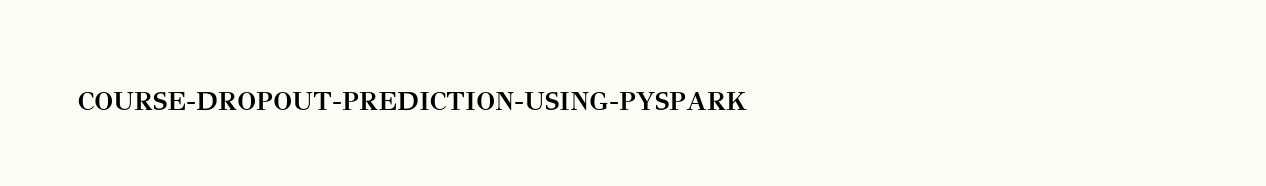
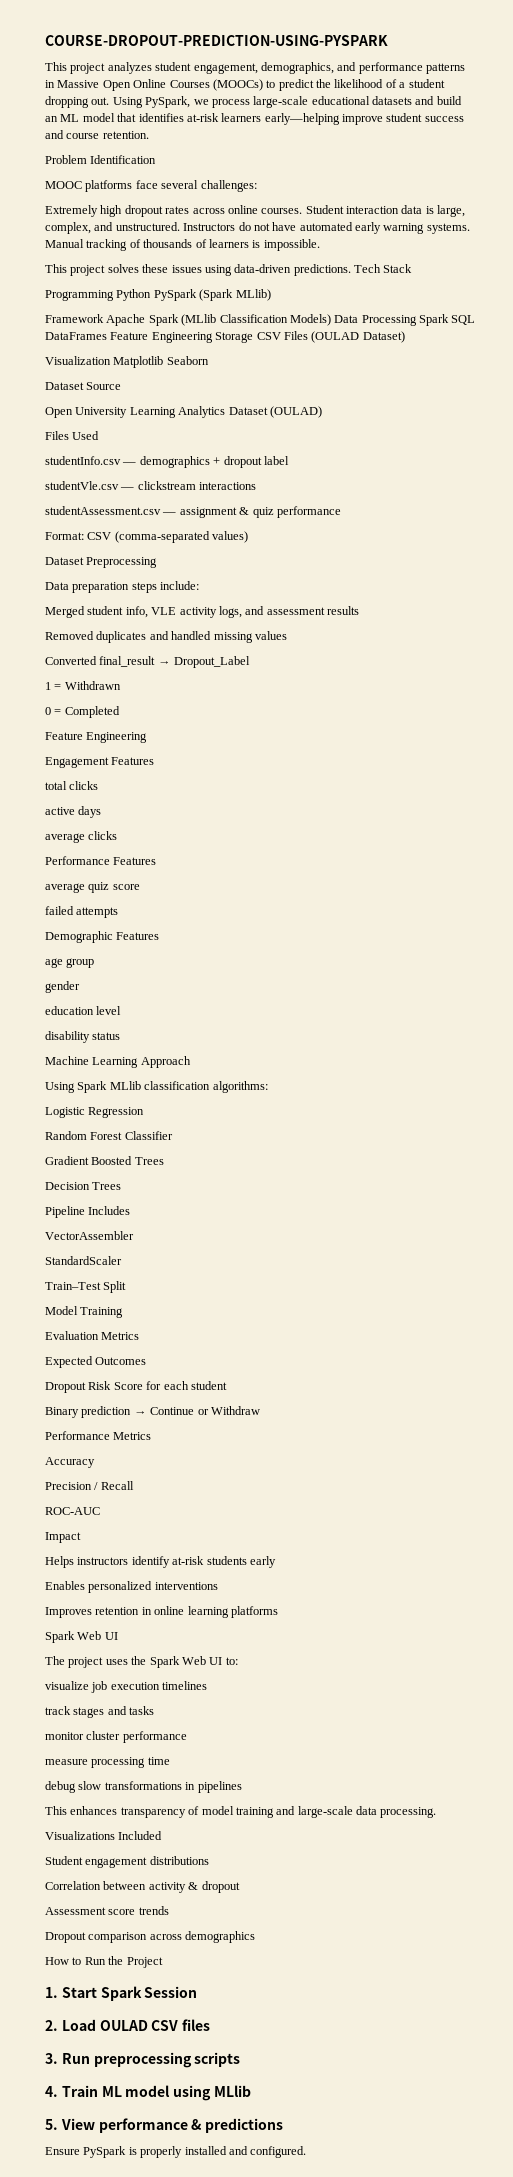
+ This project analyzes student engagement, demographics, and performance patterns in Massive Open Online Courses (MOOCs) to predict the likelihood of a student dropping out. Using PySpark, we process large-scale educational datasets and build an ML model that identifies at-risk learners early—helping improve student success and course retention.
+ Problem Identification
+ MOOC platforms face several challenges:
+ Extremely high dropout rates across online courses. Student interaction data is large, complex, and unstructured. Instructors do not have automated early warning systems. Manual tracking of thousands of learners is impossible.
+ This project solves these issues using data-driven predictions. Tech Stack
+ Programming Python PySpark (Spark MLlib)
+ Framework Apache Spark (MLlib Classification Models) Data Processing Spark SQL DataFrames Feature Engineering Storage CSV Files (OULAD Dataset)
+ Visualization Matplotlib Seaborn
+ Dataset Source
+ Open University Learning Analytics Dataset (OULAD)
+ Files Used
+ studentInfo.csv — demographics + dropout label
+ studentVle.csv — clickstream interactions
+ studentAssessment.csv — assignment & quiz performance
+ Format: CSV (comma-separated values)
+ Dataset Preprocessing
+ Data preparation steps include:
+ Merged student info, VLE activity logs, and assessment results
+ Removed duplicates and handled missing values
+ Converted final_result → Dropout_Label
+ 1 = Withdrawn
+ 0 = Completed
+ Feature Engineering
+ Engagement Features
+ total clicks
+ active days
+ average clicks
+ Performance Features
+ average quiz score
+ failed attempts
+ Demographic Features
+ age group
+ gender
+ education level
+ disability status
+ Machine Learning Approach
+ Using Spark MLlib classification algorithms:
+ Logistic Regression
+ Random Forest Classifier
+ Gradient Boosted Trees
+ Decision Trees
+ Pipeline Includes
+ VectorAssembler
+ StandardScaler
+ Train–Test Split
+ Model Training
+ Evaluation Metrics
+ Expected Outcomes
+ Dropout Risk Score for each student
+ Binary prediction → Continue or Withdraw
+ Performance Metrics
+ Accuracy
+ Precision / Recall
+ ROC-AUC
+ Impact
+ Helps instructors identify at-risk students early
+ Enables personalized interventions
+ Improves retention in online learning platforms
+ Spark Web UI
+ The project uses the Spark Web UI to:
+ visualize job execution timelines
+ track stages and tasks
+ monitor cluster performance
+ measure processing time
+ debug slow transformations in pipelines
+ This enhances transparency of model training and large-scale data processing.
+ Visualizations Included
+ Student engagement distributions
+ Correlation between activity & dropout
+ Assessment score trends
+ Dropout comparison across demographics
+ How to Run the Project
+ 1. Start Spark Session
+ 2. Load OULAD CSV files
+ 3. Run preprocessing scripts
+ 4. Train ML model using MLlib
+ 5. View performance & predictions
+ Ensure PySpark is properly installed and configured.

